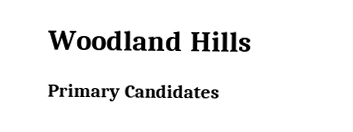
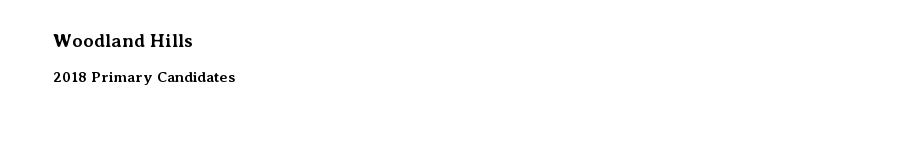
- Primary Candidates
+ 2018 Primary Candidates

